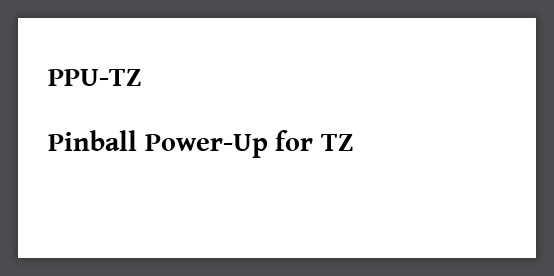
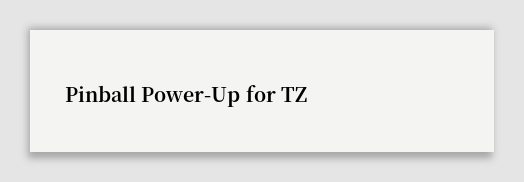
- PPU-TZ

